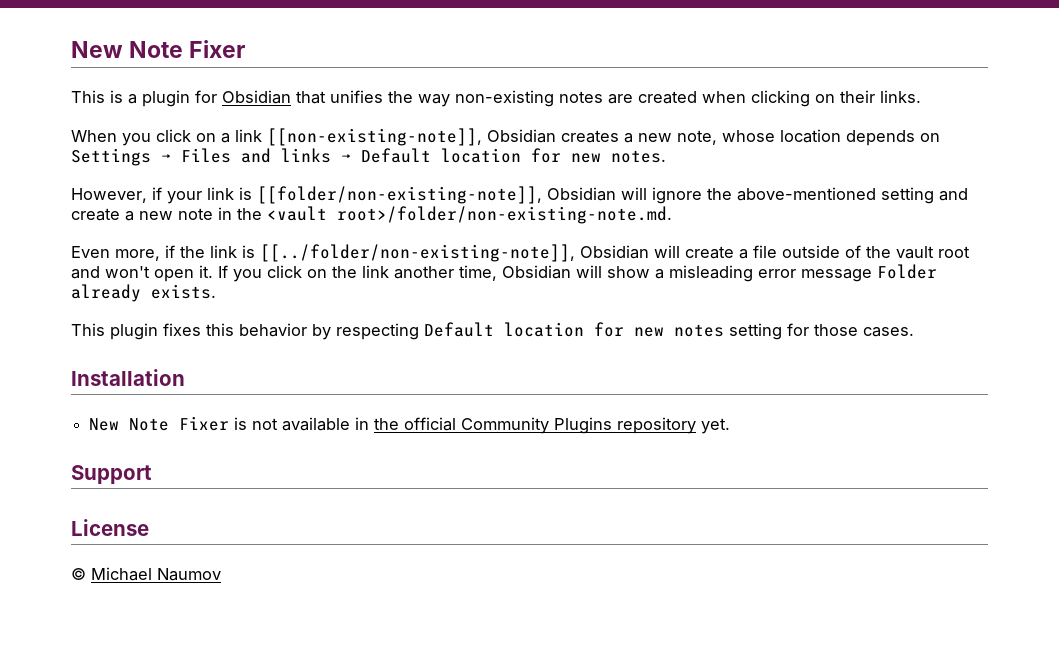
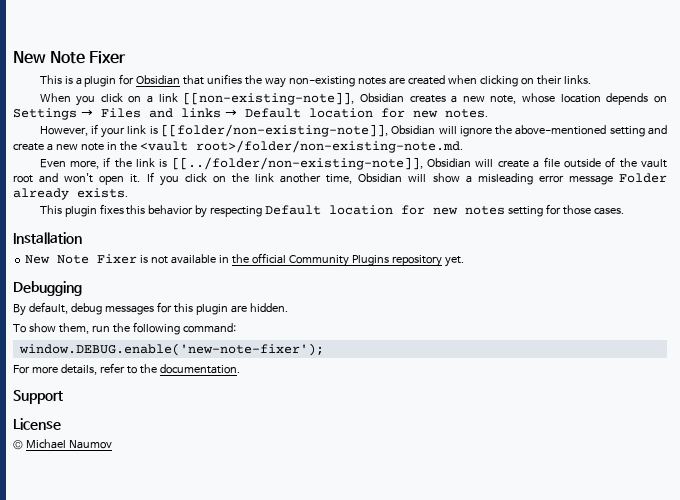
+ Debugging
+ By default, debug messages for this plugin are hidden.
+ To show them, run the following command:
+ window.DEBUG.enable('new-note-fixer');
+ For more details, refer to the documentation.

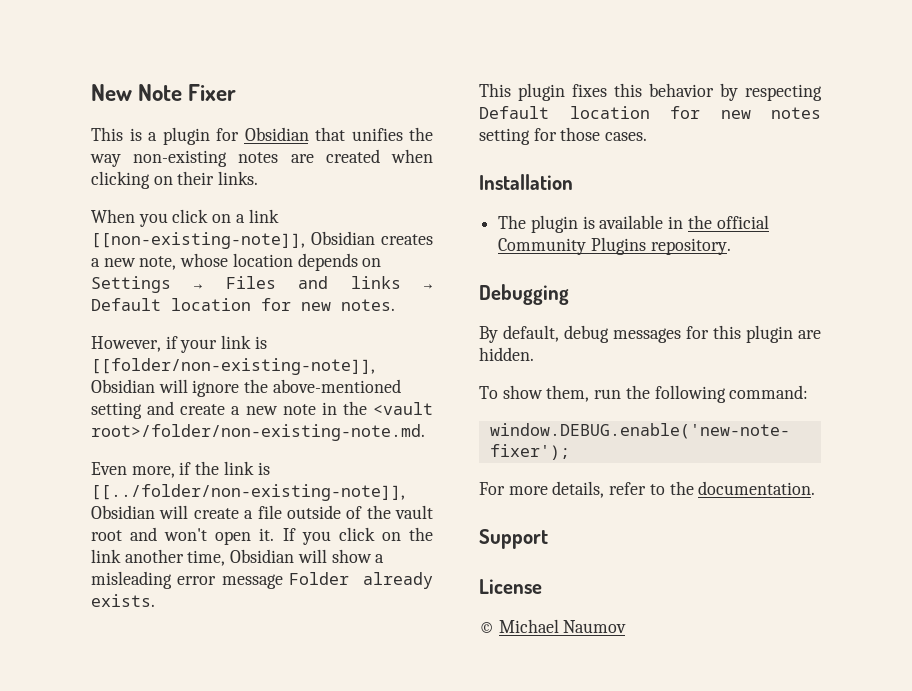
- New Note Fixer is not available in the official Community Plugins repository yet.
+ The plugin is available in the official Community Plugins repository.

